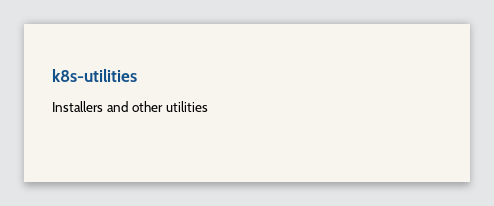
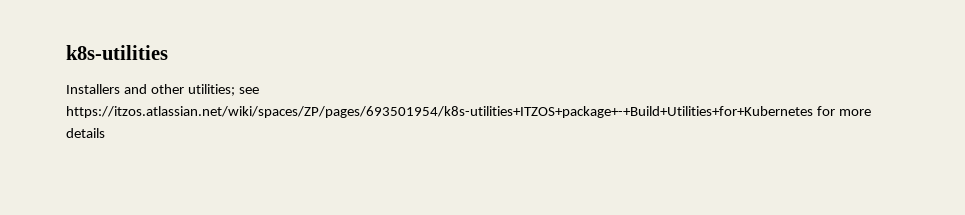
- Installers and other utilities
+ Installers and other utilities; see https://itzos.atlassian.net/wiki/spaces/ZP/pages/693501954/k8s-utilities+ITZOS+package+-+Build+Utilities+for+Kubernetes for more details

